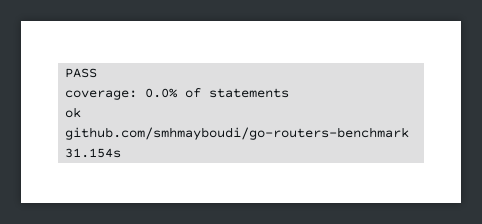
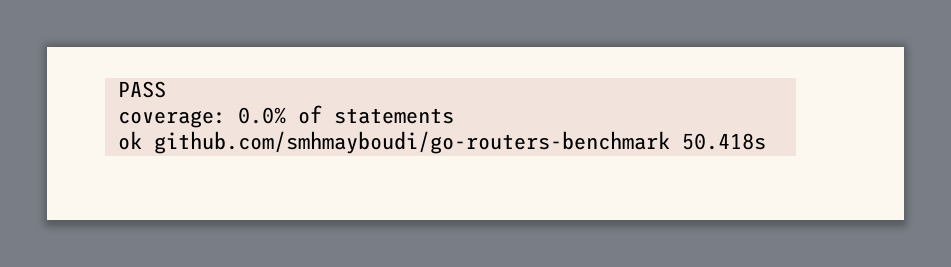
- ok github.com/smhmayboudi/go-routers-benchmark 31.154s
+ ok github.com/smhmayboudi/go-routers-benchmark 50.418s

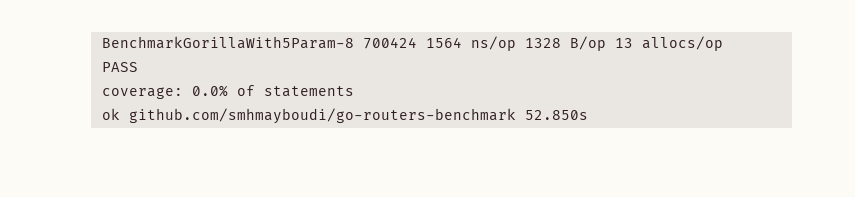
+ BenchmarkGorillaWith5Param-8 700424 1564 ns/op 1328 B/op 13 allocs/op
- ok github.com/smhmayboudi/go-routers-benchmark 50.418s
+ ok github.com/smhmayboudi/go-routers-benchmark 52.850s

